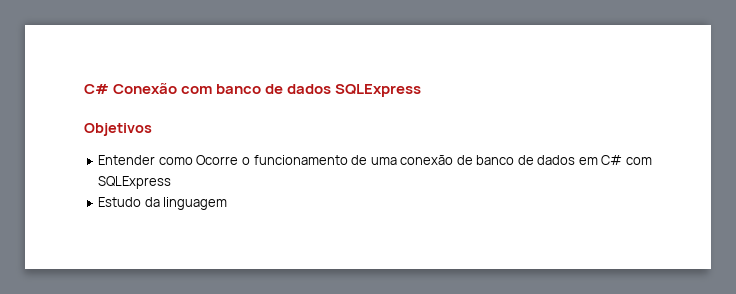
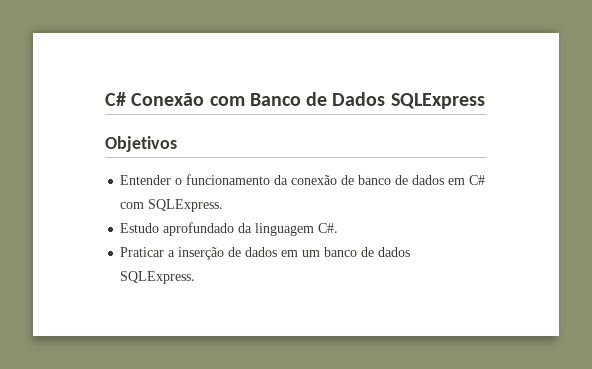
- C# Conexão com banco de dados SQLExpress
+ C# Conexão com Banco de Dados SQLExpress
- Entender como Ocorre o funcionamento de uma conexão de banco de dados em C# com SQLExpress
+ Entender o funcionamento da conexão de banco de dados em C# com SQLExpress.
- Estudo da linguagem
+ Estudo aprofundado da linguagem C#.
+ Praticar a inserção de dados em um banco de dados SQLExpress.

